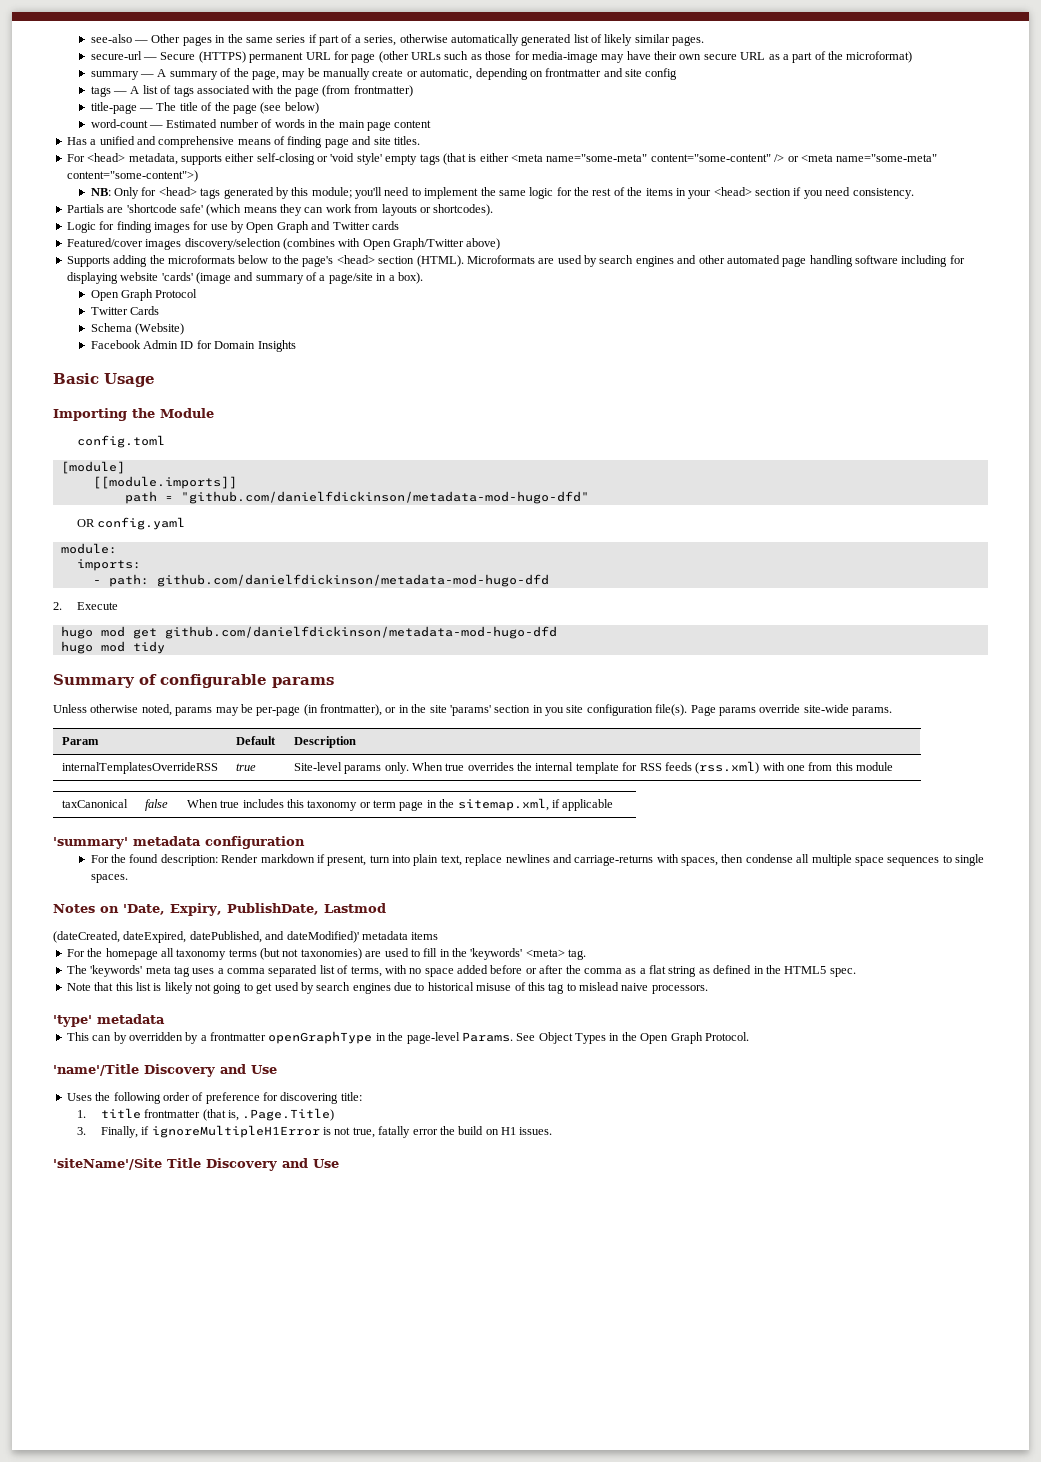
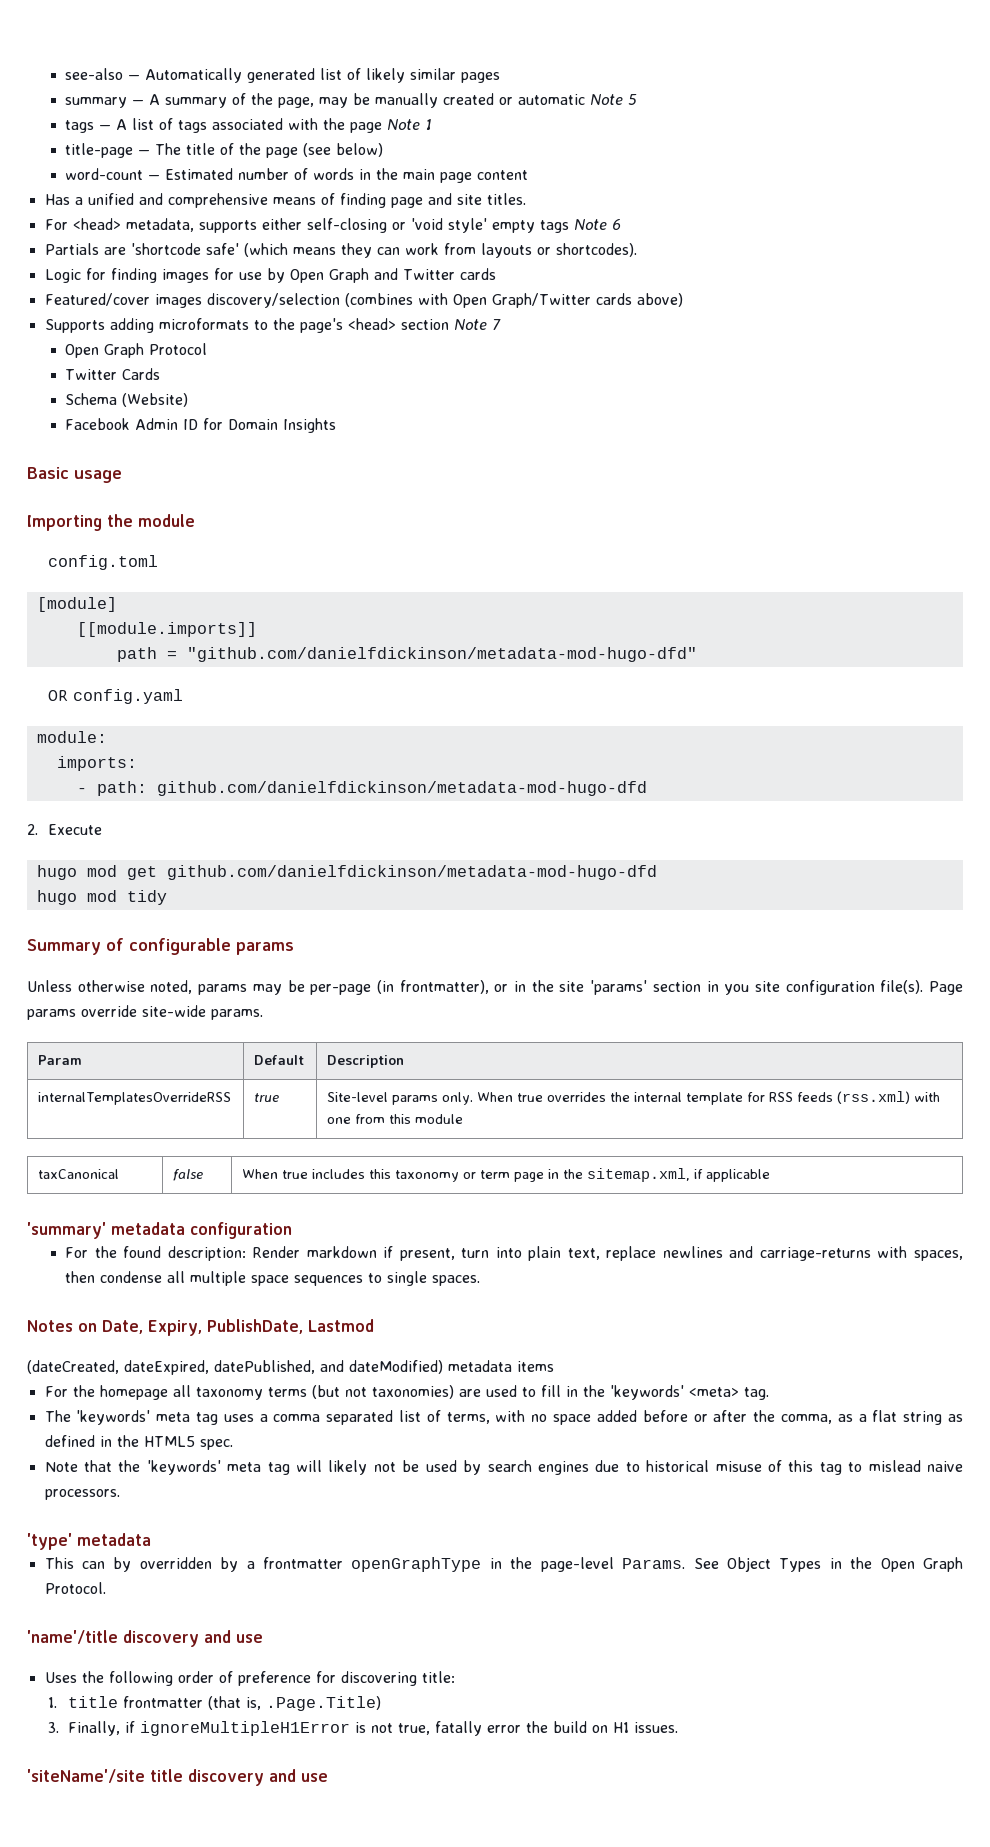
- see-also — Other pages in the same series if part of a series, otherwise automatically generated list of likely similar pages.
- secure-url — Secure (HTTPS) permanent URL for page (other URLs such as those for media-image may have their own secure URL as a part of the microformat)
+ see-also — Automatically generated list of likely similar pages
- summary — A summary of the page, may be manually create or automatic, depending on frontmatter and site config
+ summary — A summary of the page, may be manually created or automatic Note 5
- tags — A list of tags associated with the page (from frontmatter)
+ tags — A list of tags associated with the page Note 1
- For <head> metadata, supports either self-closing or 'void style' empty tags (that is either <meta name="some-meta" content="some-content" /> or <meta name="some-meta" content="some-content">)
- NB: Only for <head> tags generated by this module; you'll need to implement the same logic for the rest of the items in your <head> section if you need consistency.
+ For <head> metadata, supports either self-closing or 'void style' empty tags Note 6
- Featured/cover images discovery/selection (combines with Open Graph/Twitter above)
+ Featured/cover images discovery/selection (combines with Open Graph/Twitter cards above)
- Supports adding the microformats below to the page's <head> section (HTML). Microformats are used by search engines and other automated page handling software including for displaying website 'cards' (image and summary of a page/site in a box).
+ Supports adding microformats to the page's <head> section Note 7
- Basic Usage
+ Basic usage
- Importing the Module
+ Importing the module
- Notes on 'Date, Expiry, PublishDate, Lastmod
+ Notes on Date, Expiry, PublishDate, Lastmod
- (dateCreated, dateExpired, datePublished, and dateModified)' metadata items
+ (dateCreated, dateExpired, datePublished, and dateModified) metadata items
- The 'keywords' meta tag uses a comma separated list of terms, with no space added before or after the comma as a flat string as defined in the HTML5 spec.
+ The 'keywords' meta tag uses a comma separated list of terms, with no space added before or after the comma, as a flat string as defined in the HTML5 spec.
- Note that this list is likely not going to get used by search engines due to historical misuse of this tag to mislead naive processors.
+ Note that the 'keywords' meta tag will likely not be used by search engines due to historical misuse of this tag to mislead naive processors.
- 'name'/Title Discovery and Use
+ 'name'/title discovery and use
- 'siteName'/Site Title Discovery and Use
+ 'siteName'/site title discovery and use

